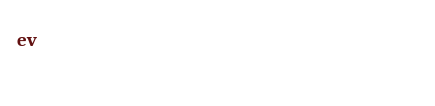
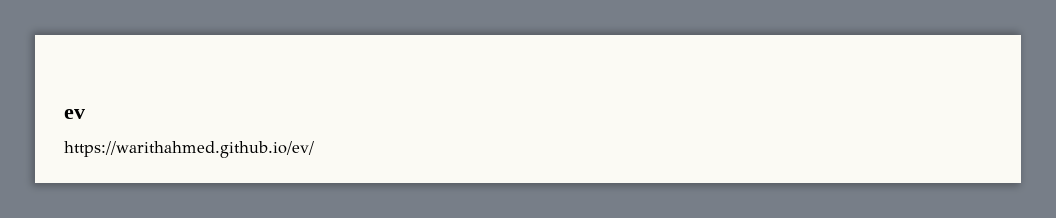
+ https://warithahmed.github.io/ev/

